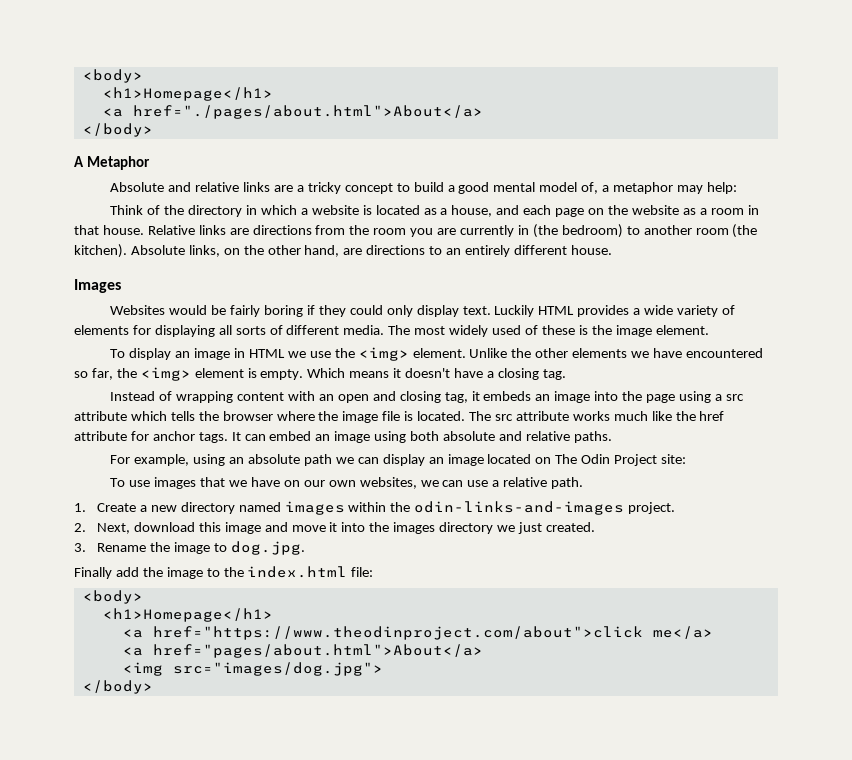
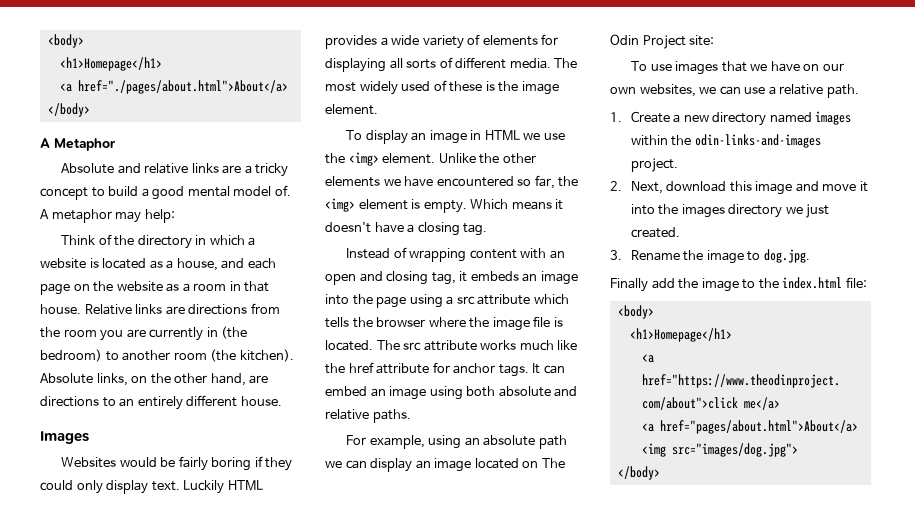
- Absolute and relative links are a tricky concept to build a good mental model of, a metaphor may help:
+ Absolute and relative links are a tricky concept to build a good mental model of. A metaphor may help:

